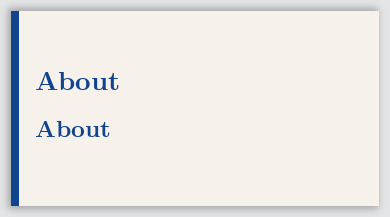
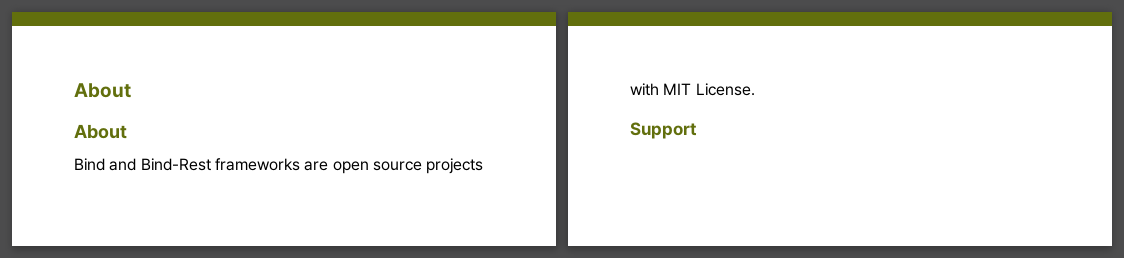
+ Bind and Bind-Rest frameworks are open source projects with MIT License.
+ Support

